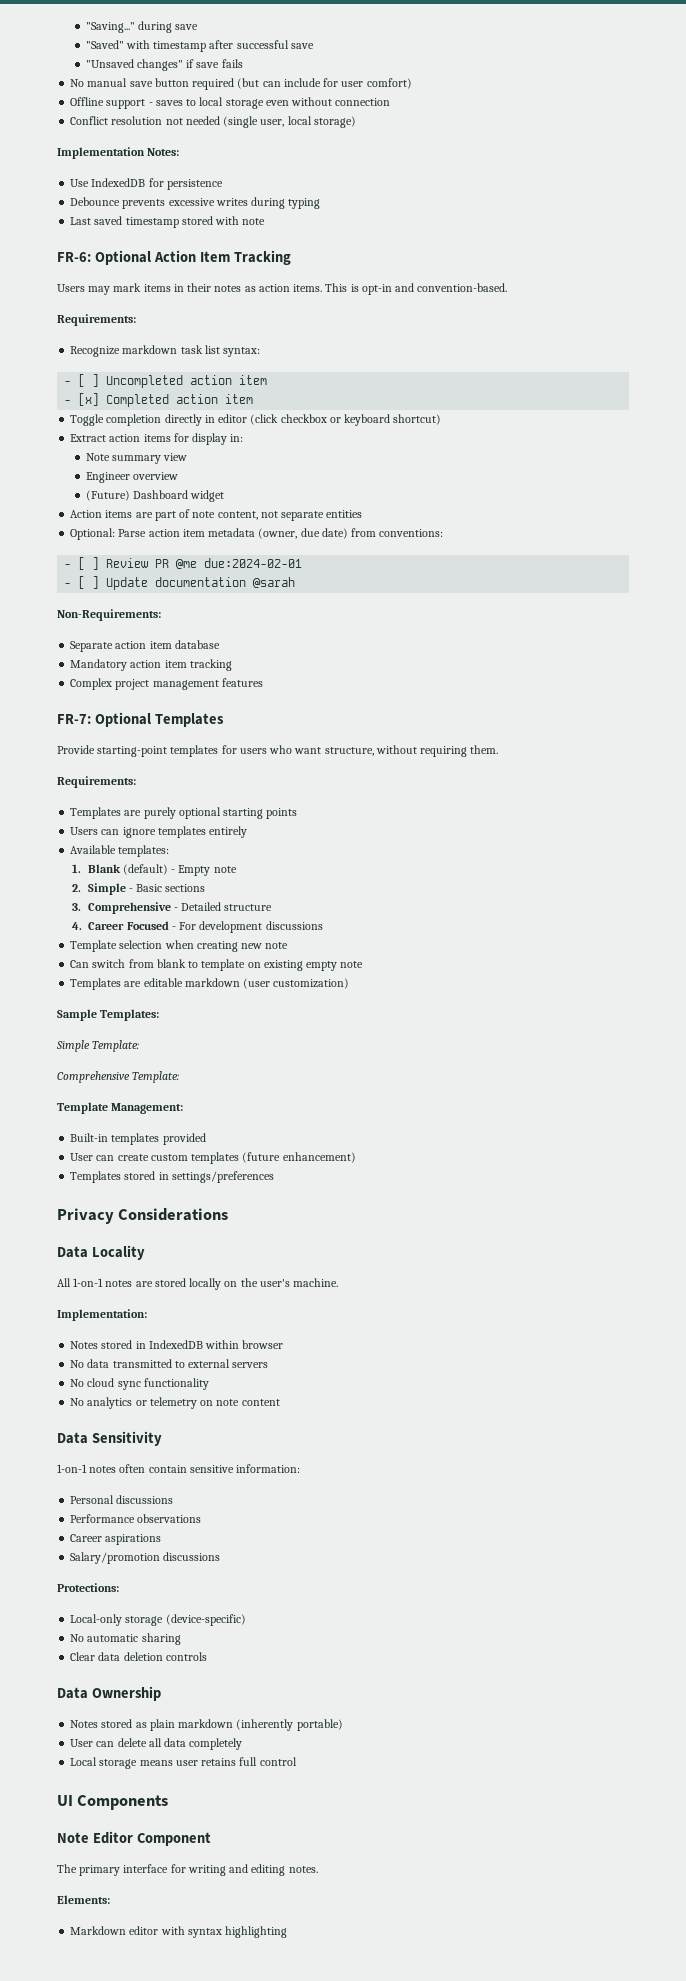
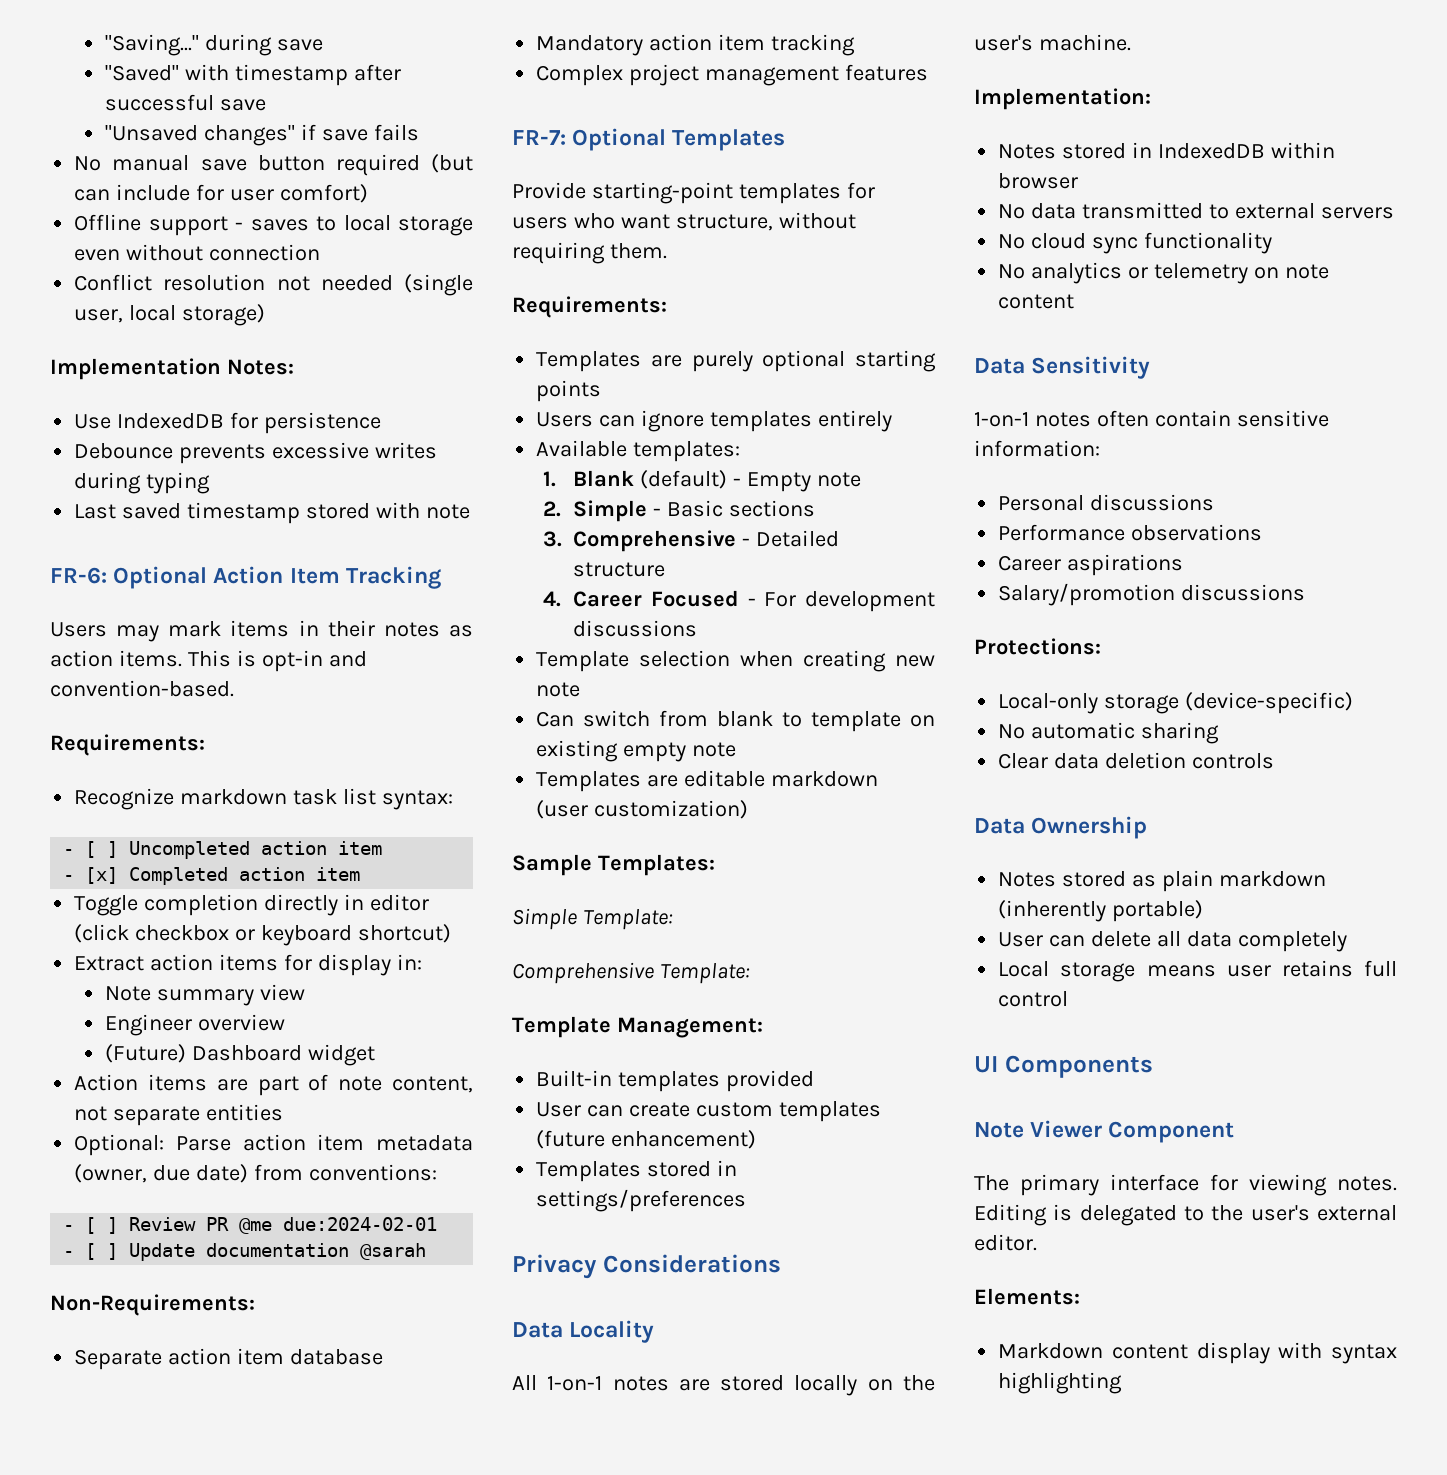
- Note Editor Component
+ Note Viewer Component
- The primary interface for writing and editing notes.
+ The primary interface for viewing notes. Editing is delegated to the user's external editor.
- Markdown editor with syntax highlighting
+ Markdown content display with syntax highlighting

